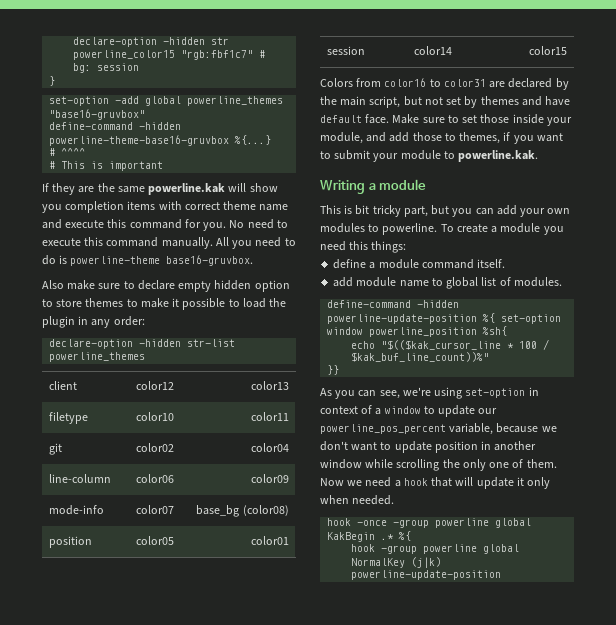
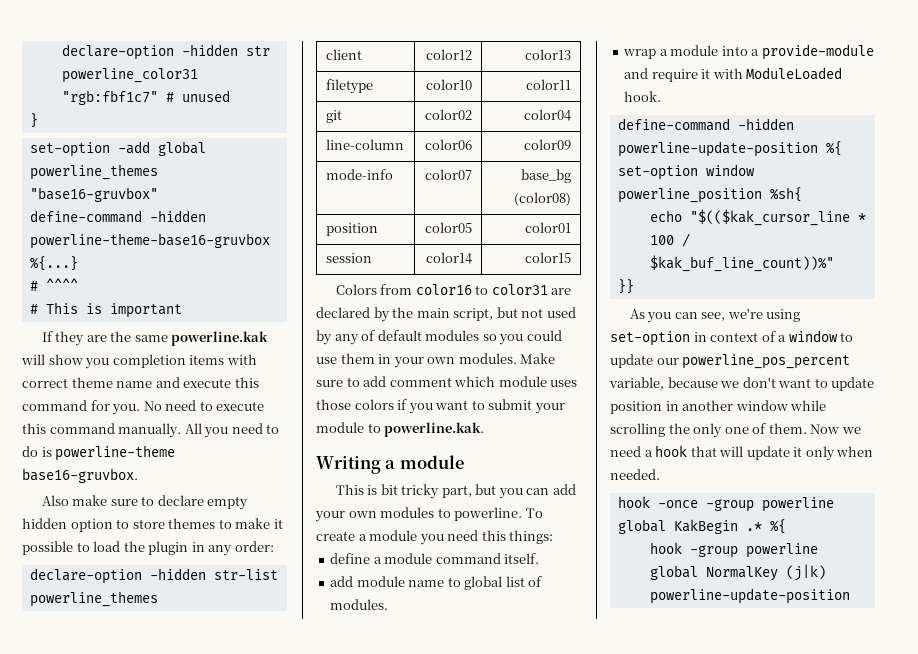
- declare-option -hidden str powerline_color15 "rgb:fbf1c7" # bg: session
+ declare-option -hidden str powerline_color31 "rgb:fbf1c7" # unused
- Colors from color16 to color31 are declared by the main script, but not set by themes and have default face. Make sure to set those inside your module, and add those to themes, if you want to submit your module to powerline.kak.
+ Colors from color16 to color31 are declared by the main script, but not used by any of default modules so you could use them in your own modules. Make sure to add comment which module uses those colors if you want to submit your module to powerline.kak.
+ wrap a module into a provide-module and require it with ModuleLoaded hook.

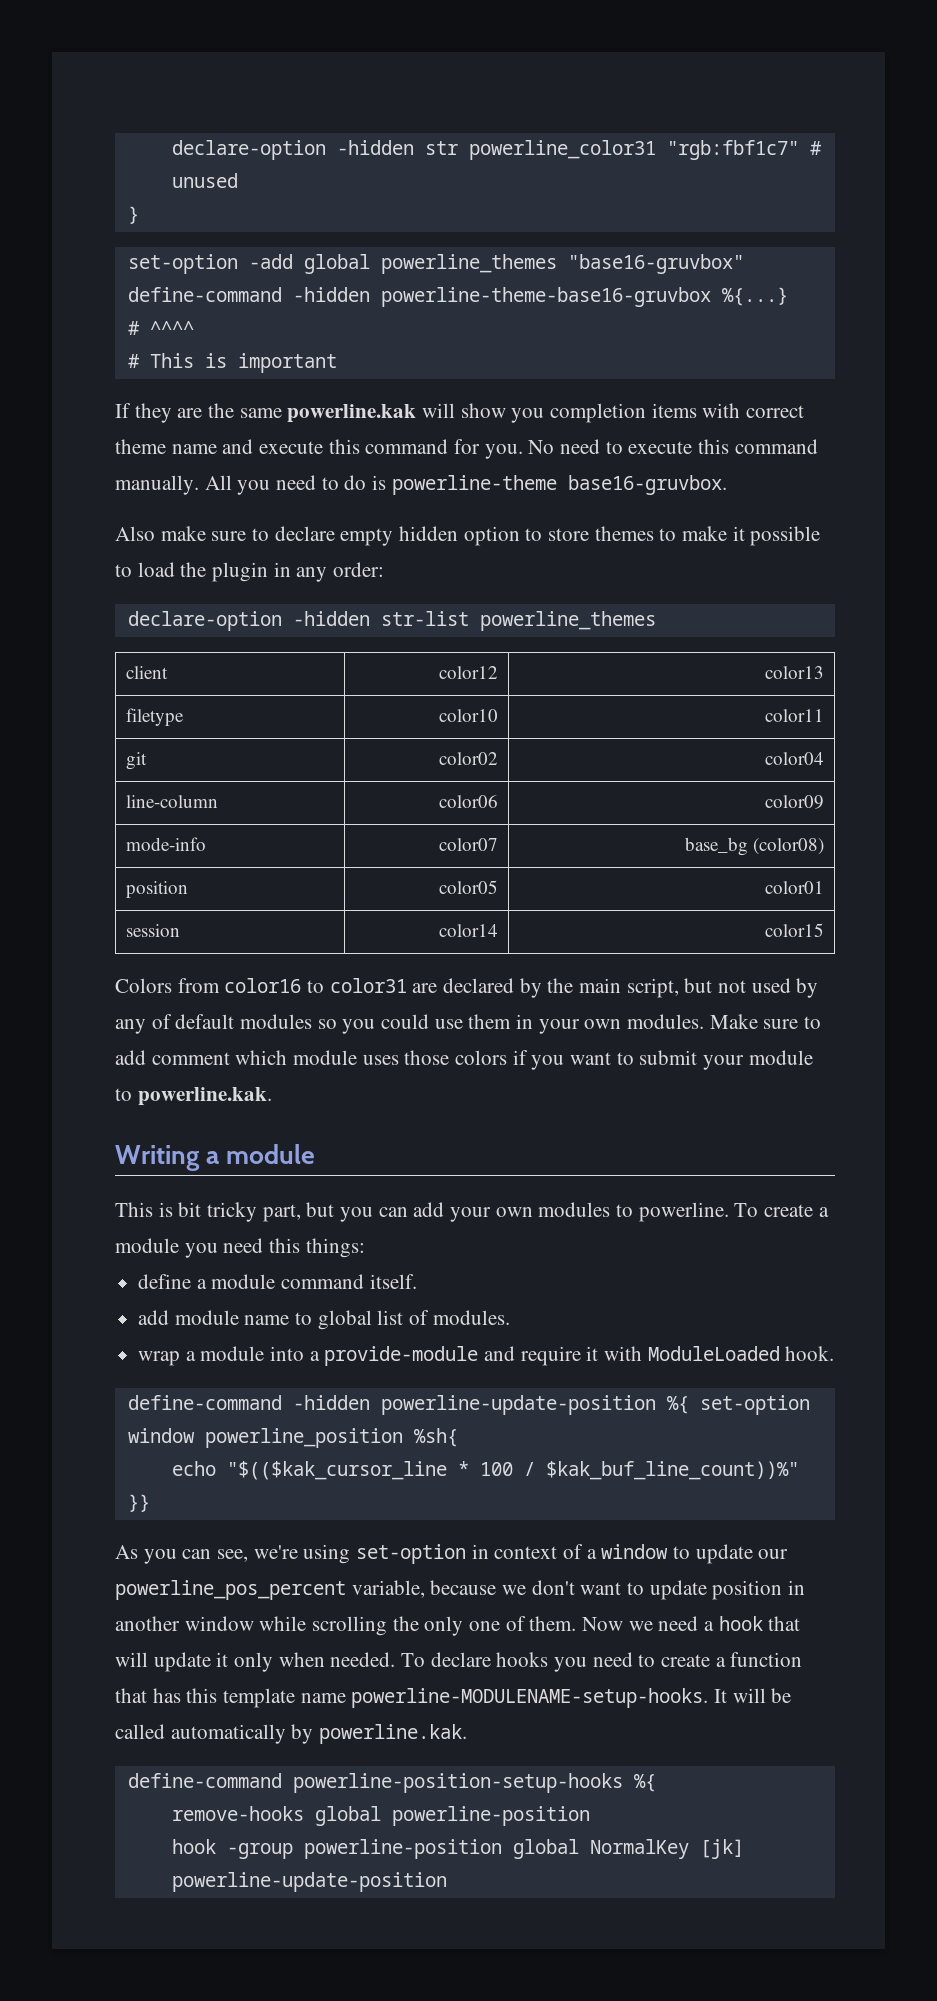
- Now we need a hook that will update it only when needed.
- hook -once -group powerline global KakBegin .* %{
+ Now we need a hook that will update it only when needed. To declare hooks you need to create a function that has this template name powerline-MODULENAME-setup-hooks. It will be called automatically by powerline.kak.
+ define-command powerline-position-setup-hooks %{
+ remove-hooks global powerline-position
- hook -group powerline global NormalKey (j|k) powerline-update-position
+ hook -group powerline-position global NormalKey [jk] powerline-update-position

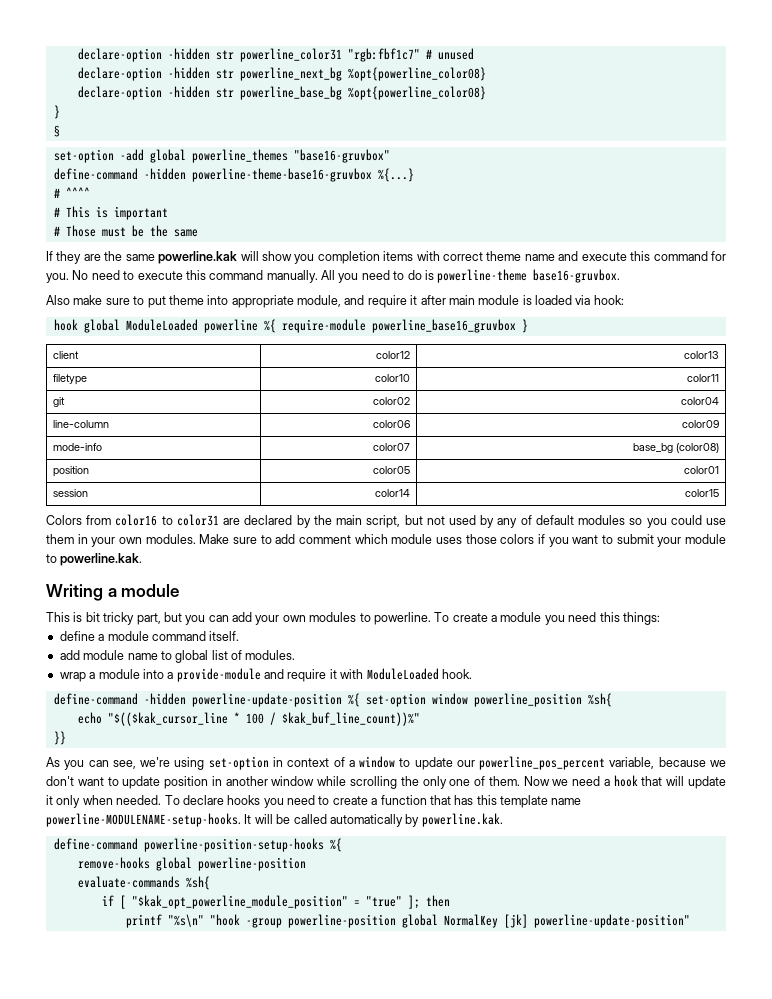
+ declare-option -hidden str powerline_next_bg %opt{powerline_color08}
+ declare-option -hidden str powerline_base_bg %opt{powerline_color08}
  }
+ §
+ # Those must be the same
- Also make sure to declare empty hidden option to store themes to make it possible to load the plugin in any order:
- declare-option -hidden str-list powerline_themes
+ Also make sure to put theme into appropriate module, and require it after main module is loaded via hook:
+ hook global ModuleLoaded powerline %{ require-module powerline_base16_gruvbox }
- hook -group powerline-position global NormalKey [jk] powerline-update-position
+ evaluate-commands %sh{
+ if [ "$kak_opt_powerline_module_position" = "true" ]; then
+ printf "%s\n" "hook -group powerline-position global NormalKey [jk] powerline-update-position"

